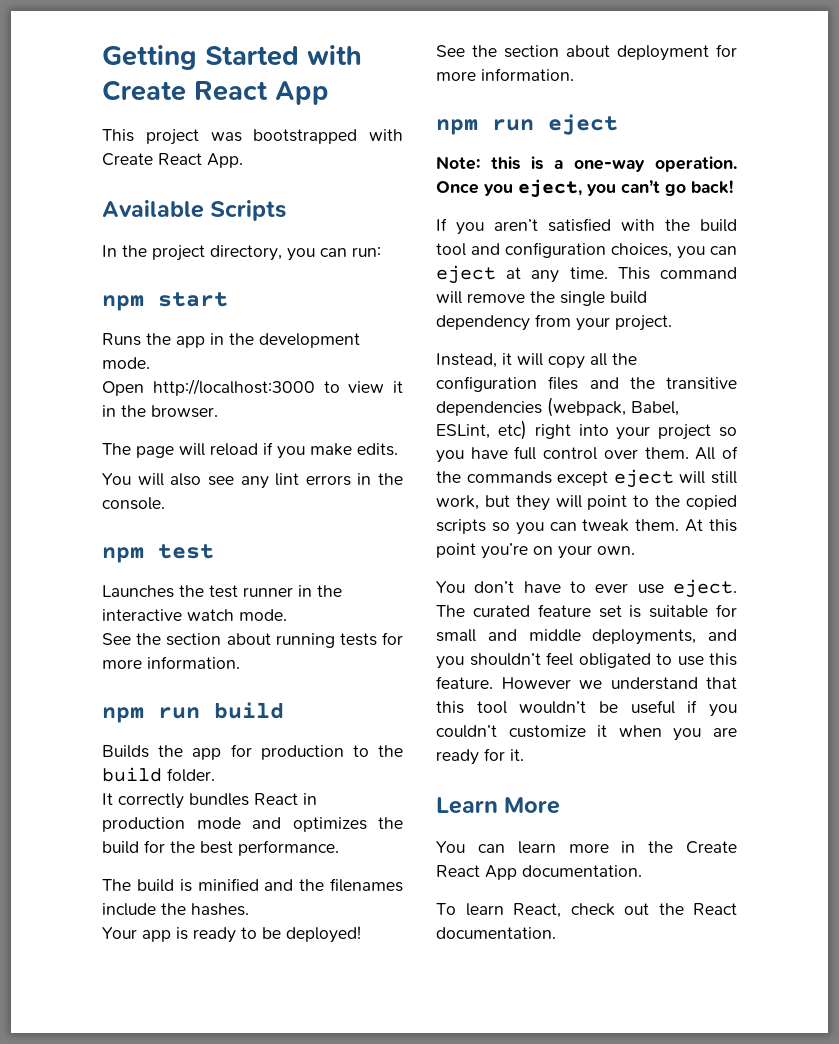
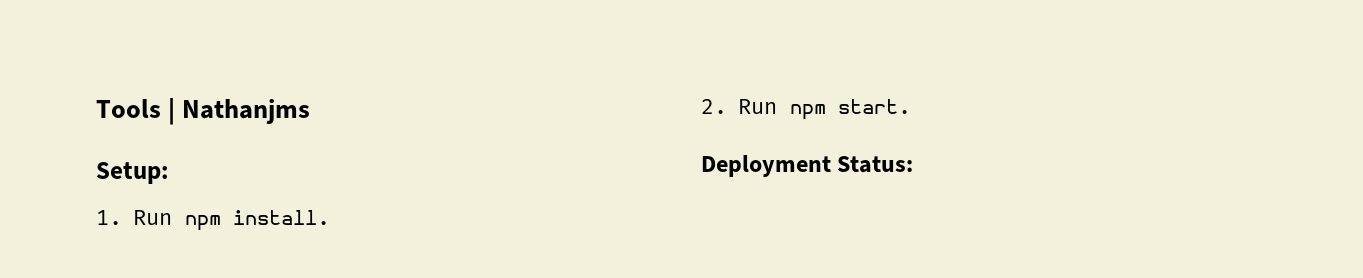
- Getting Started with Create React App
- This project was bootstrapped with Create React App.
- Available Scripts
- In the project directory, you can run:
- npm start
- Runs the app in the development mode.
- Open http://localhost:3000 to view it in the browser.
- The page will reload if you make edits.
- You will also see any lint errors in the console.
- npm test
- Launches the test runner in the interactive watch mode.
- See the section about running tests for more information.
- npm run build
- Builds the app for production to the build folder.
- It correctly bundles React in production mode and optimizes the build for the best performance.
- The build is minified and the filenames include the hashes.
- Your app is ready to be deployed!
- See the section about deployment for more information.
- npm run eject
- Note: this is a one-way operation. Once you eject, you can’t go back!
- If you aren’t satisfied with the build tool and configuration choices, you can eject at any time. This command will remove the single build dependency from your project.
- Instead, it will copy all the configuration files and the transitive dependencies (webpack, Babel, ESLint, etc) right into your project so you have full control over them. All of the commands except eject will still work, but they will point to the copied scripts so you can tweak them. At this point you’re on your own.
- You don’t have to ever use eject. The curated feature set is suitable for small and middle deployments, and you shouldn’t feel obligated to use this feature. However we understand that this tool wouldn’t be useful if you couldn’t customize it when you are ready for it.
- Learn More
- You can learn more in the Create React App documentation.
- To learn React, check out the React documentation.
+ Tools | Nathanjms
+ Setup:
+ 1. Run npm install.
+ 2. Run npm start.
+ Deployment Status:

